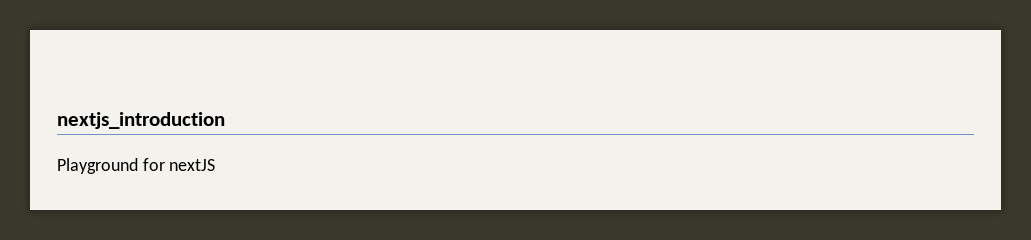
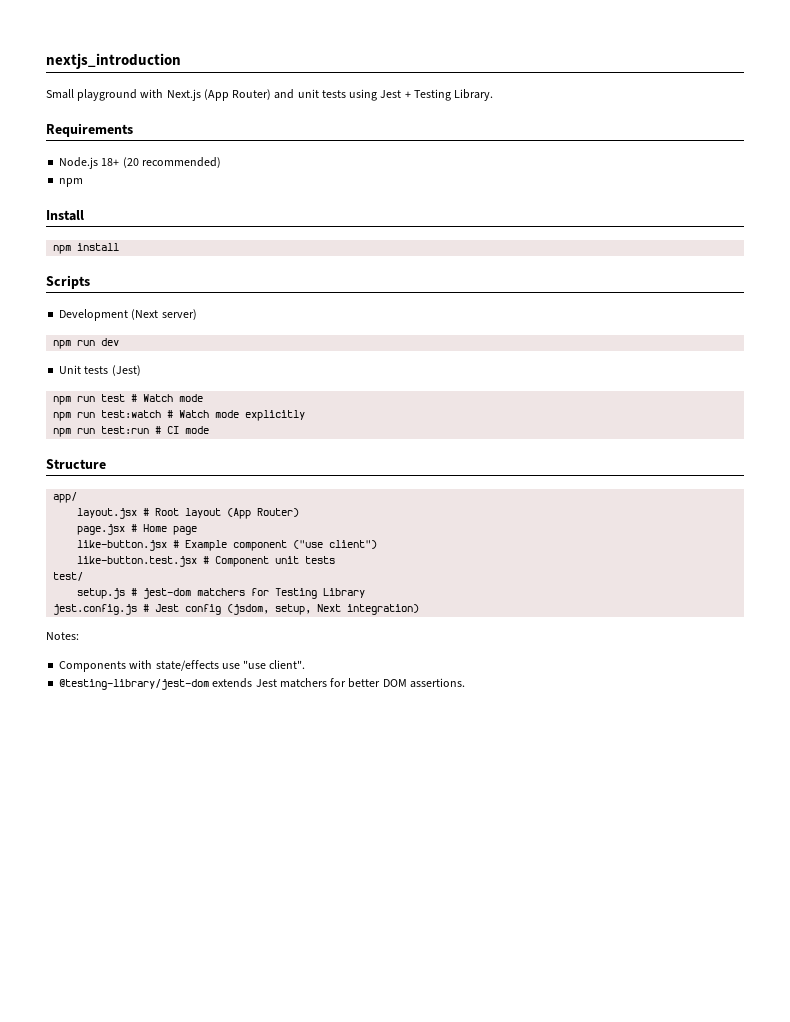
- Playground for nextJS
+ Small playground with Next.js (App Router) and unit tests using Jest + Testing Library.
+ Requirements
+ Node.js 18+ (20 recommended)
+ npm
+ Install
+ npm install
+ Scripts
+ Development (Next server)
+ npm run dev
+ Unit tests (Jest)
+ npm run test # Watch mode
+ npm run test:watch # Watch mode explicitly
+ npm run test:run # CI mode
+ Structure
+ app/
+ layout.jsx # Root layout (App Router)
+ page.jsx # Home page
+ like-button.jsx # Example component ("use client")
+ like-button.test.jsx # Component unit tests
+ test/
+ setup.js # jest-dom matchers for Testing Library
+ jest.config.js # Jest config (jsdom, setup, Next integration)
+ Notes:
+ Components with state/effects use "use client".
+ @testing-library/jest-dom extends Jest matchers for better DOM assertions.

